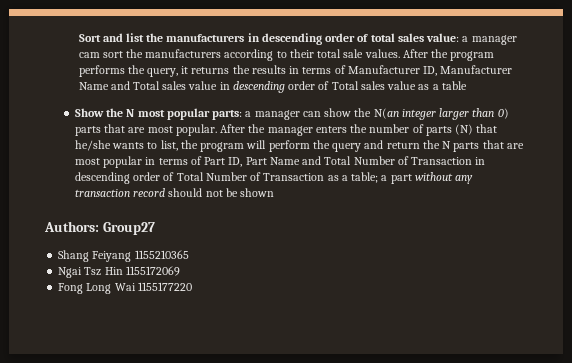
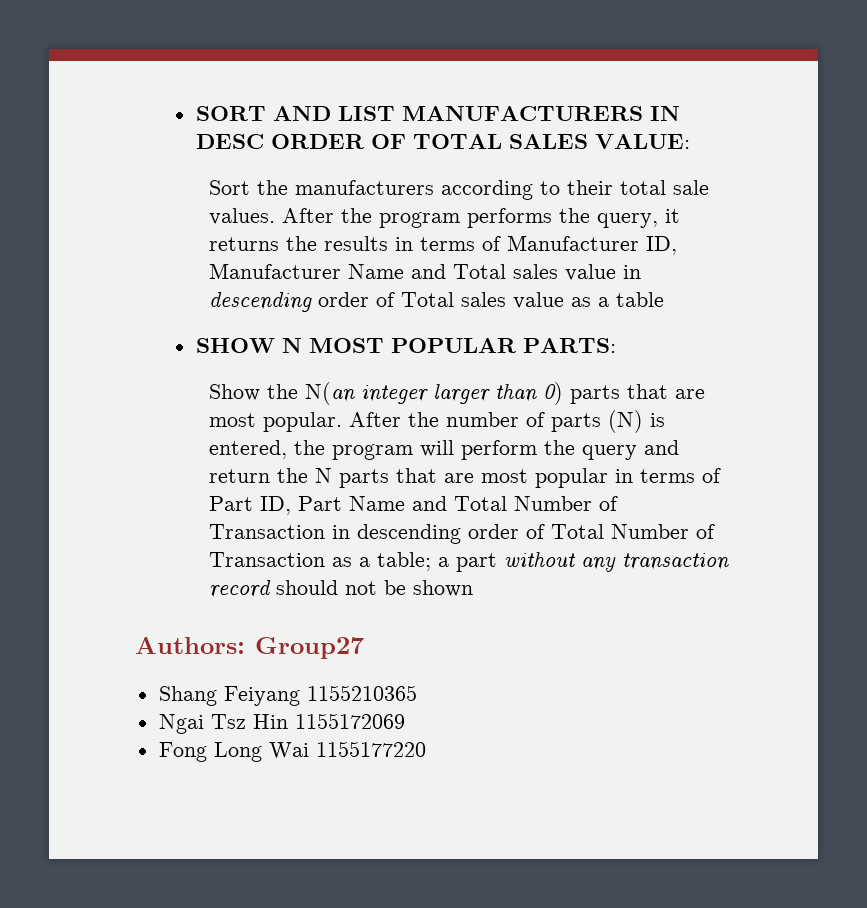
- Sort and list the manufacturers in descending order of total sales value: a manager cam sort the manufacturers according to their total sale values.
+ SORT AND LIST MANUFACTURERS IN DESC ORDER OF TOTAL SALES VALUE:
+ Sort the manufacturers according to their total sale values.
- Show the N most popular parts: a manager can show the N(an integer larger than 0) parts that are most popular.
+ SHOW N MOST POPULAR PARTS:
+ Show the N(an integer larger than 0) parts that are most popular.
- After the manager enters the number of parts (N) that he/she wants to list, the program will perform the query and return the N parts that are most popular in terms of Part ID, Part Name and Total Number of Transaction in descending order of Total Number of Transaction as a table; a part without any transaction record should not be shown
+ After the number of parts (N) is entered, the program will perform the query and return the N parts that are most popular in terms of Part ID, Part Name and Total Number of Transaction in descending order of Total Number of Transaction as a table; a part without any transaction record should not be shown

